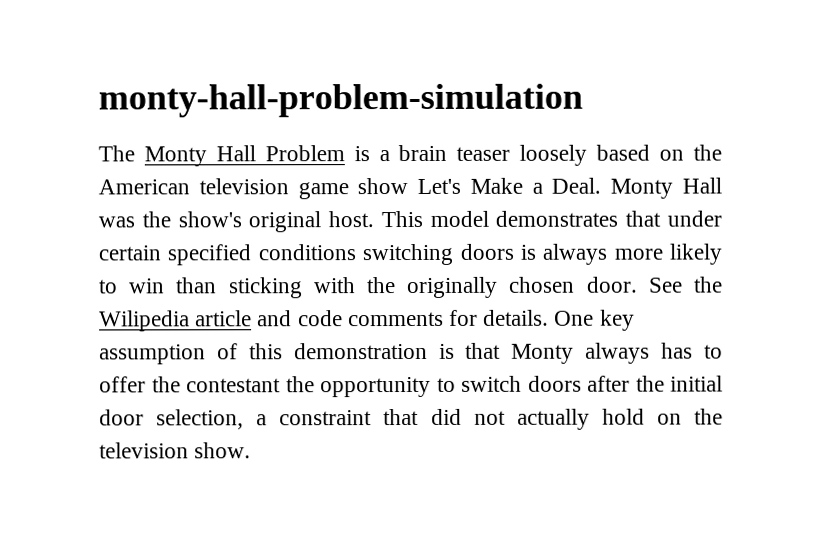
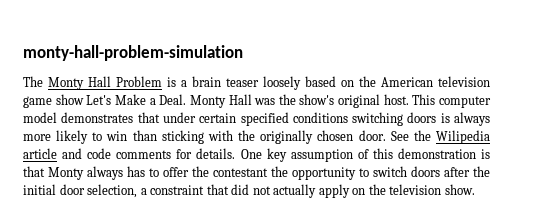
- This model demonstrates that under certain specified conditions switching doors is always more likely to win than sticking with the originally chosen door.
+ This computer model demonstrates that under certain specified conditions switching doors is always more likely to win than sticking with the originally chosen door.
- One key assumption of this demonstration is that Monty always has to offer the contestant the opportunity to switch doors after the initial door selection, a constraint that did not actually hold on the television show.
+ One key assumption of this demonstration is that Monty always has to offer the contestant the opportunity to switch doors after the initial door selection, a constraint that did not actually apply on the television show.

